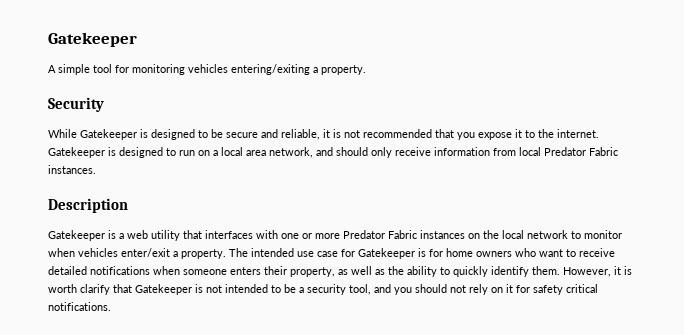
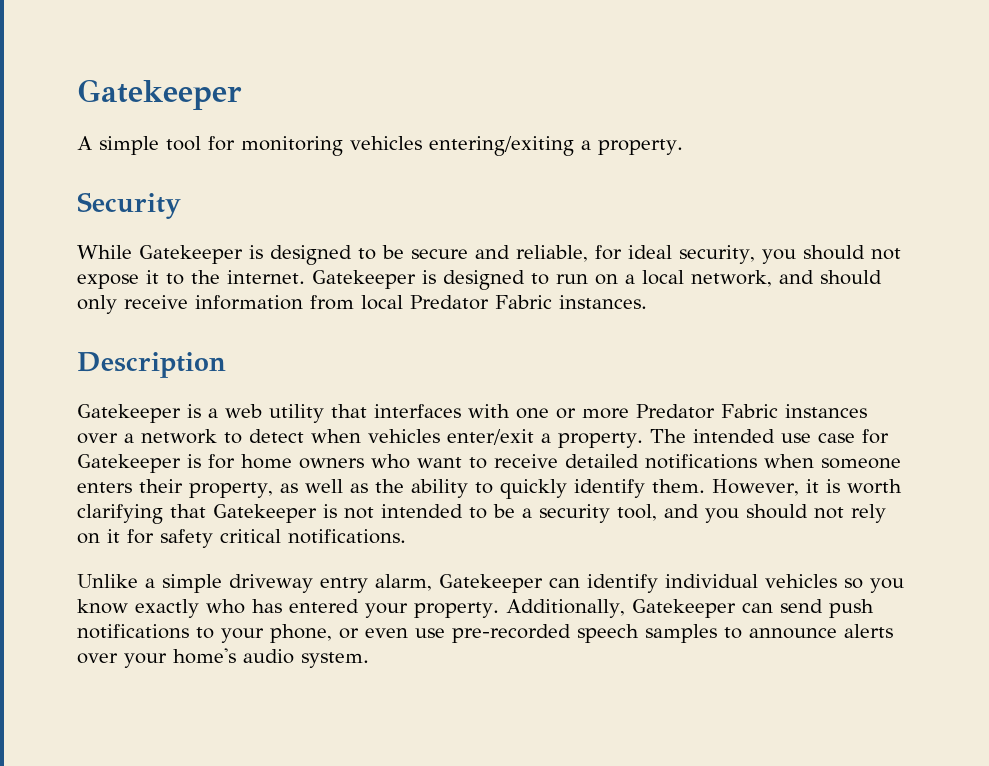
- While Gatekeeper is designed to be secure and reliable, it is not recommended that you expose it to the internet.
+ While Gatekeeper is designed to be secure and reliable, for ideal security, you should not expose it to the internet.
- Gatekeeper is designed to run on a local area network, and should only receive information from local Predator Fabric instances.
+ Gatekeeper is designed to run on a local network, and should only receive information from local Predator Fabric instances.
- Gatekeeper is a web utility that interfaces with one or more Predator Fabric instances on the local network to monitor when vehicles enter/exit a property.
+ Gatekeeper is a web utility that interfaces with one or more Predator Fabric instances over a network to detect when vehicles enter/exit a property.
- However, it is worth clarify that Gatekeeper is not intended to be a security tool, and you should not rely on it for safety critical notifications.
+ However, it is worth clarifying that Gatekeeper is not intended to be a security tool, and you should not rely on it for safety critical notifications.
+ Unlike a simple driveway entry alarm, Gatekeeper can identify individual vehicles so you know exactly who has entered your property. Additionally, Gatekeeper can send push notifications to your phone, or even use pre-recorded speech samples to announce alerts over your home's audio system.

